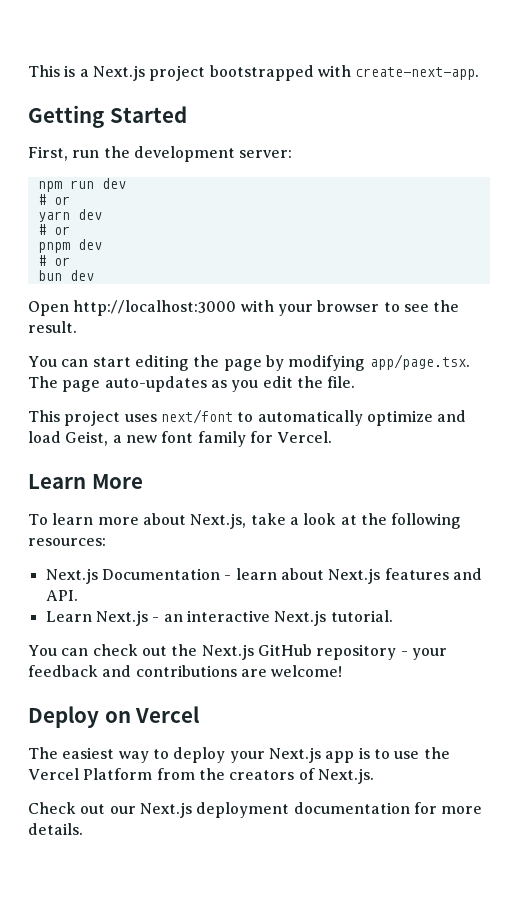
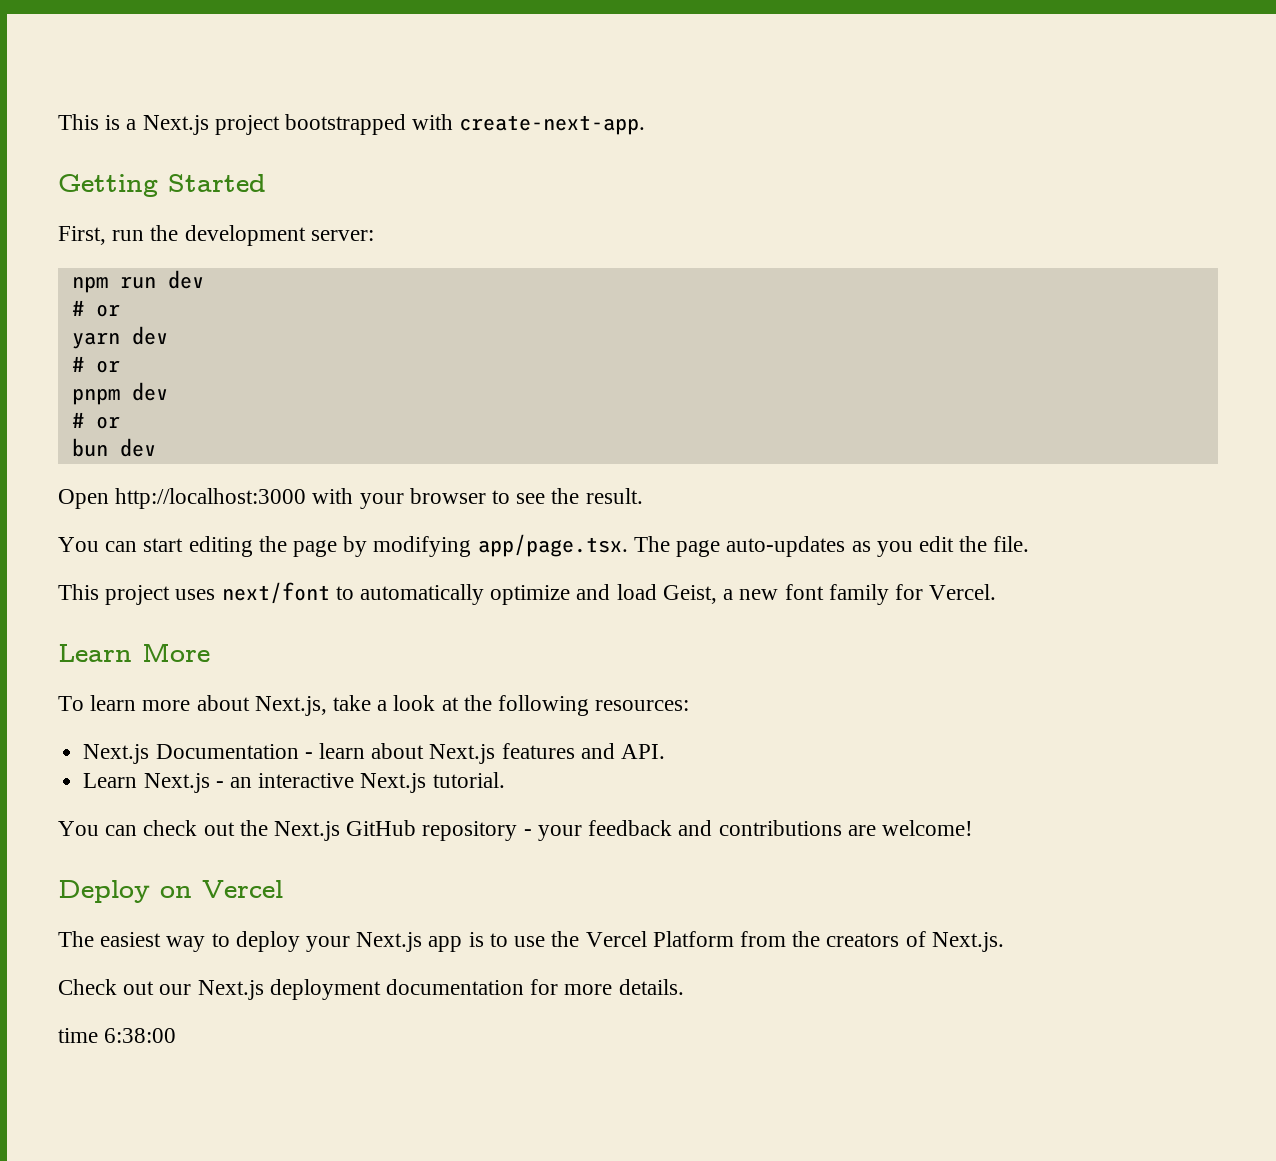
+ time 6:38:00

